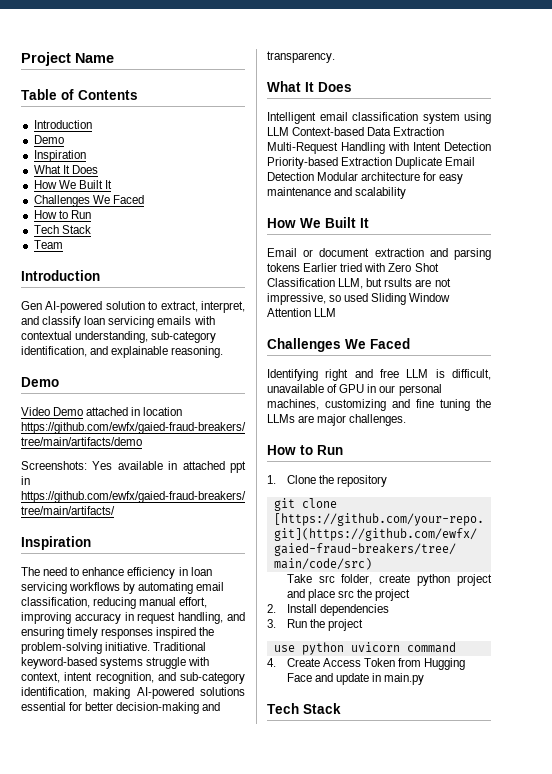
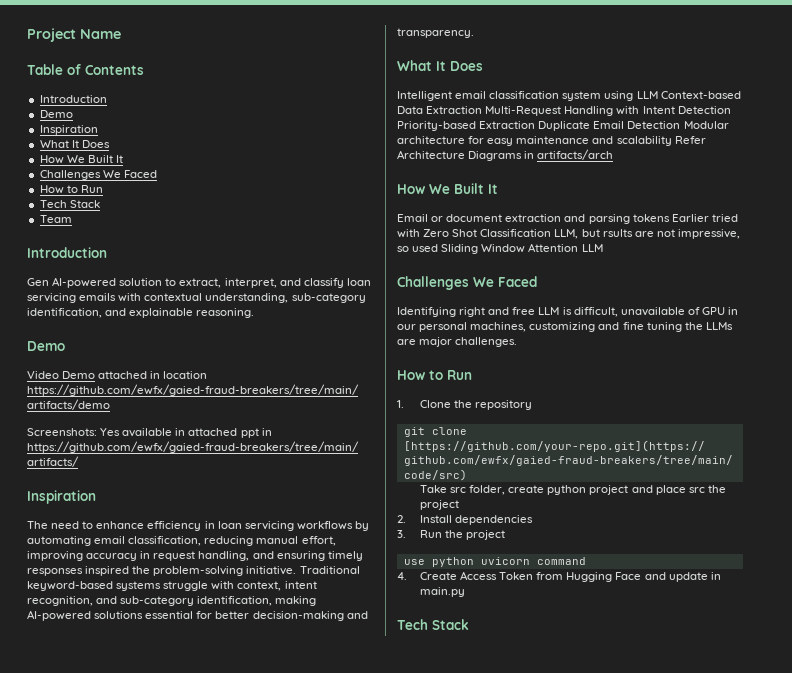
- Intelligent email classification system using LLM Context-based Data Extraction Multi-Request Handling with Intent Detection Priority-based Extraction Duplicate Email Detection Modular architecture for easy maintenance and scalability
+ Intelligent email classification system using LLM Context-based Data Extraction Multi-Request Handling with Intent Detection Priority-based Extraction Duplicate Email Detection Modular architecture for easy maintenance and scalability Refer Architecture Diagrams in artifacts/arch

